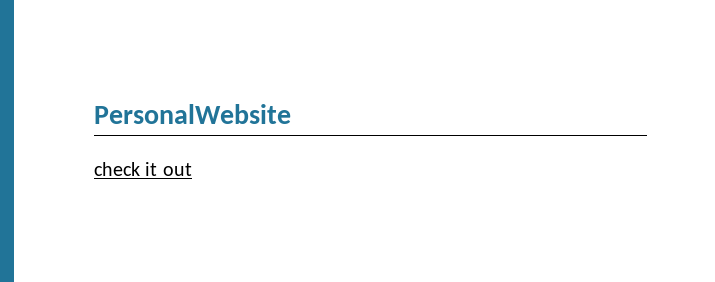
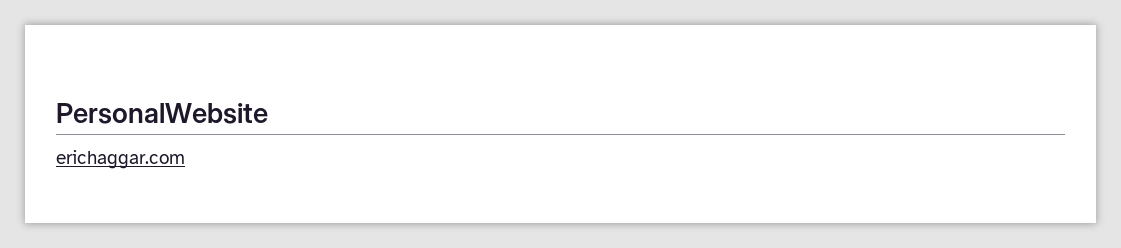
- check it out
+ erichaggar.com

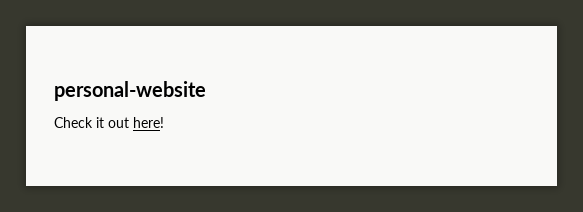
- PersonalWebsite
- erichaggar.com
+ personal-website
+ Check it out here!

